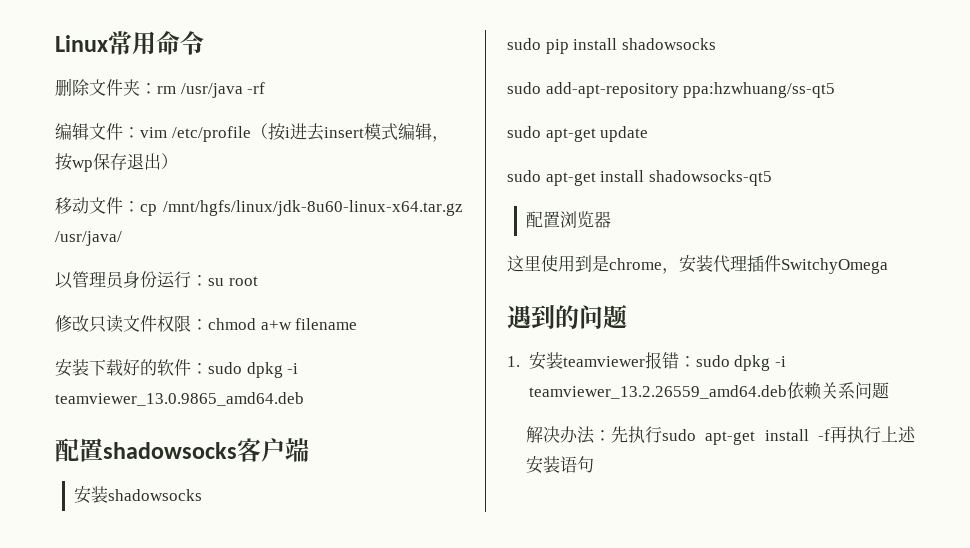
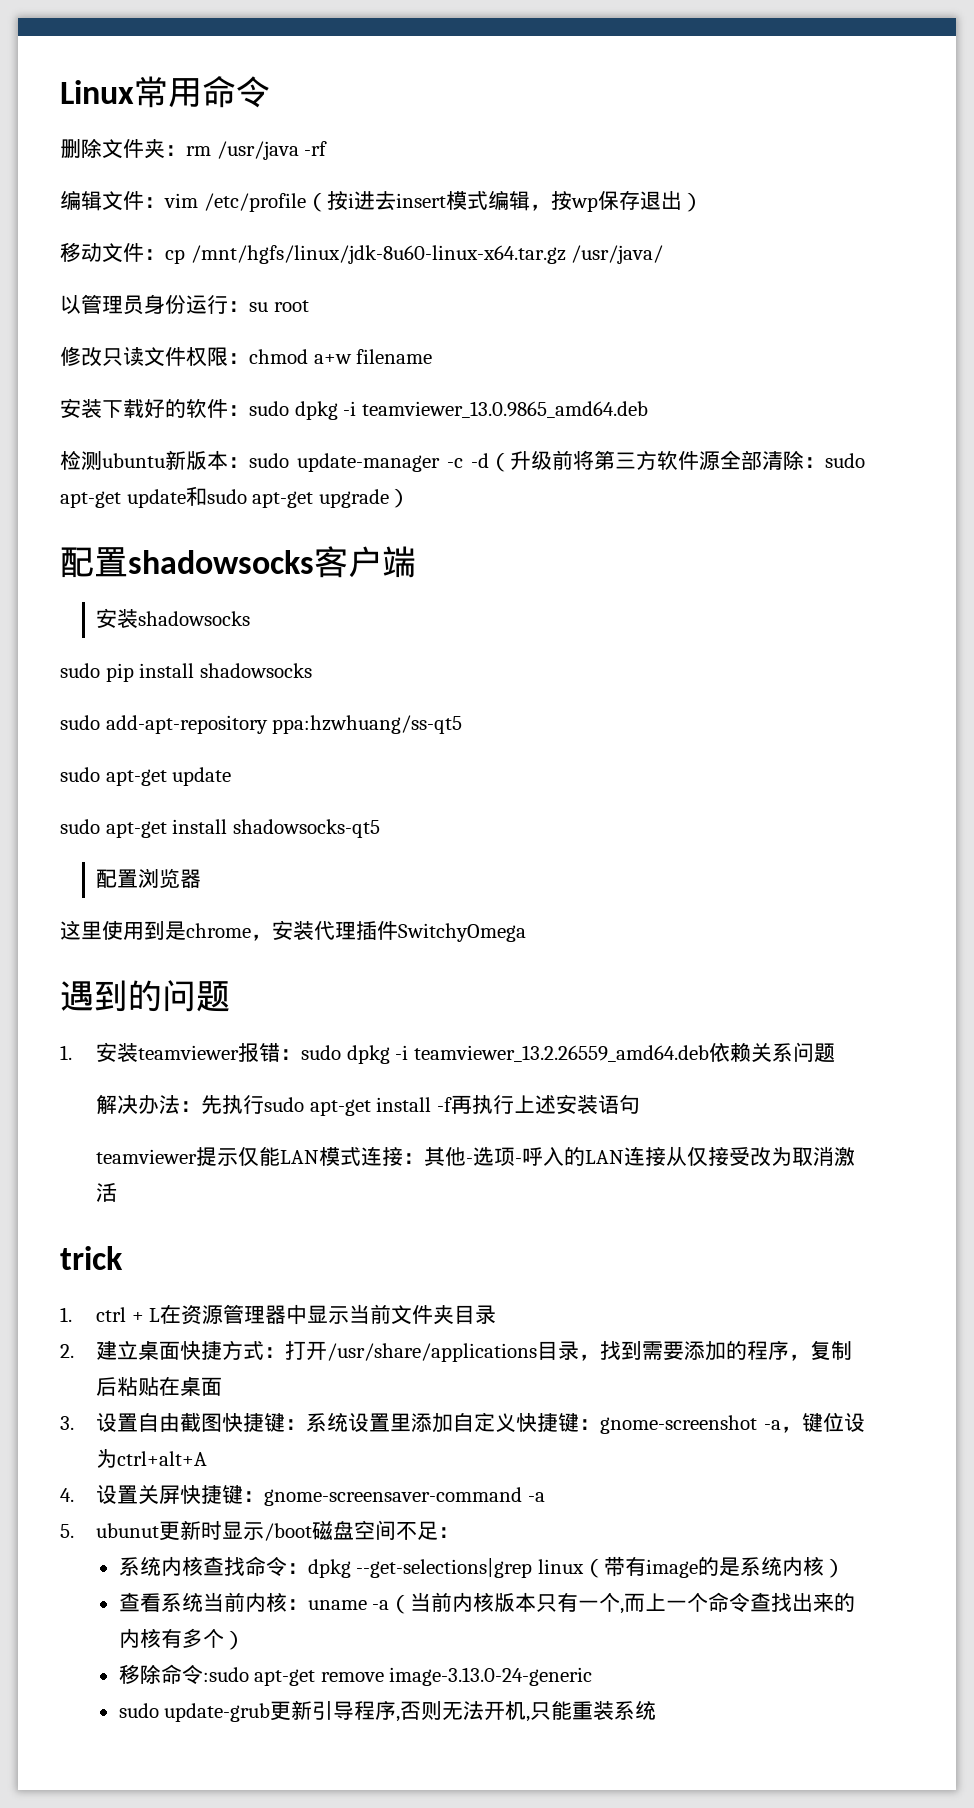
+ 检测ubuntu新版本：sudo update-manager -c -d（升级前将第三方软件源全部清除：sudo apt-get update和sudo apt-get upgrade）
+ teamviewer提示仅能LAN模式连接：其他-选项-呼入的LAN连接从仅接受改为取消激活
+ trick
+ 1. ctrl + L在资源管理器中显示当前文件夹目录
+ 2.建立桌面快捷方式：打开/usr/share/applications目录，找到需要添加的程序，复制后粘贴在桌面
+ 3.设置自由截图快捷键：系统设置里添加自定义快捷键：gnome-screenshot -a，键位设为ctrl+alt+A
+ 4.设置关屏快捷键：gnome-screensaver-command -a
+ 5. ubunut更新时显示/boot磁盘空间不足：
+ 系统内核查找命令：dpkg --get-selections|grep linux（带有image的是系统内核）
+ 查看系统当前内核：uname -a（当前内核版本只有一个,而上一个命令查找出来的内核有多个）
+ 移除命令:sudo apt-get remove image-3.13.0-24-generic
+ sudo update-grub更新引导程序,否则无法开机,只能重装系统

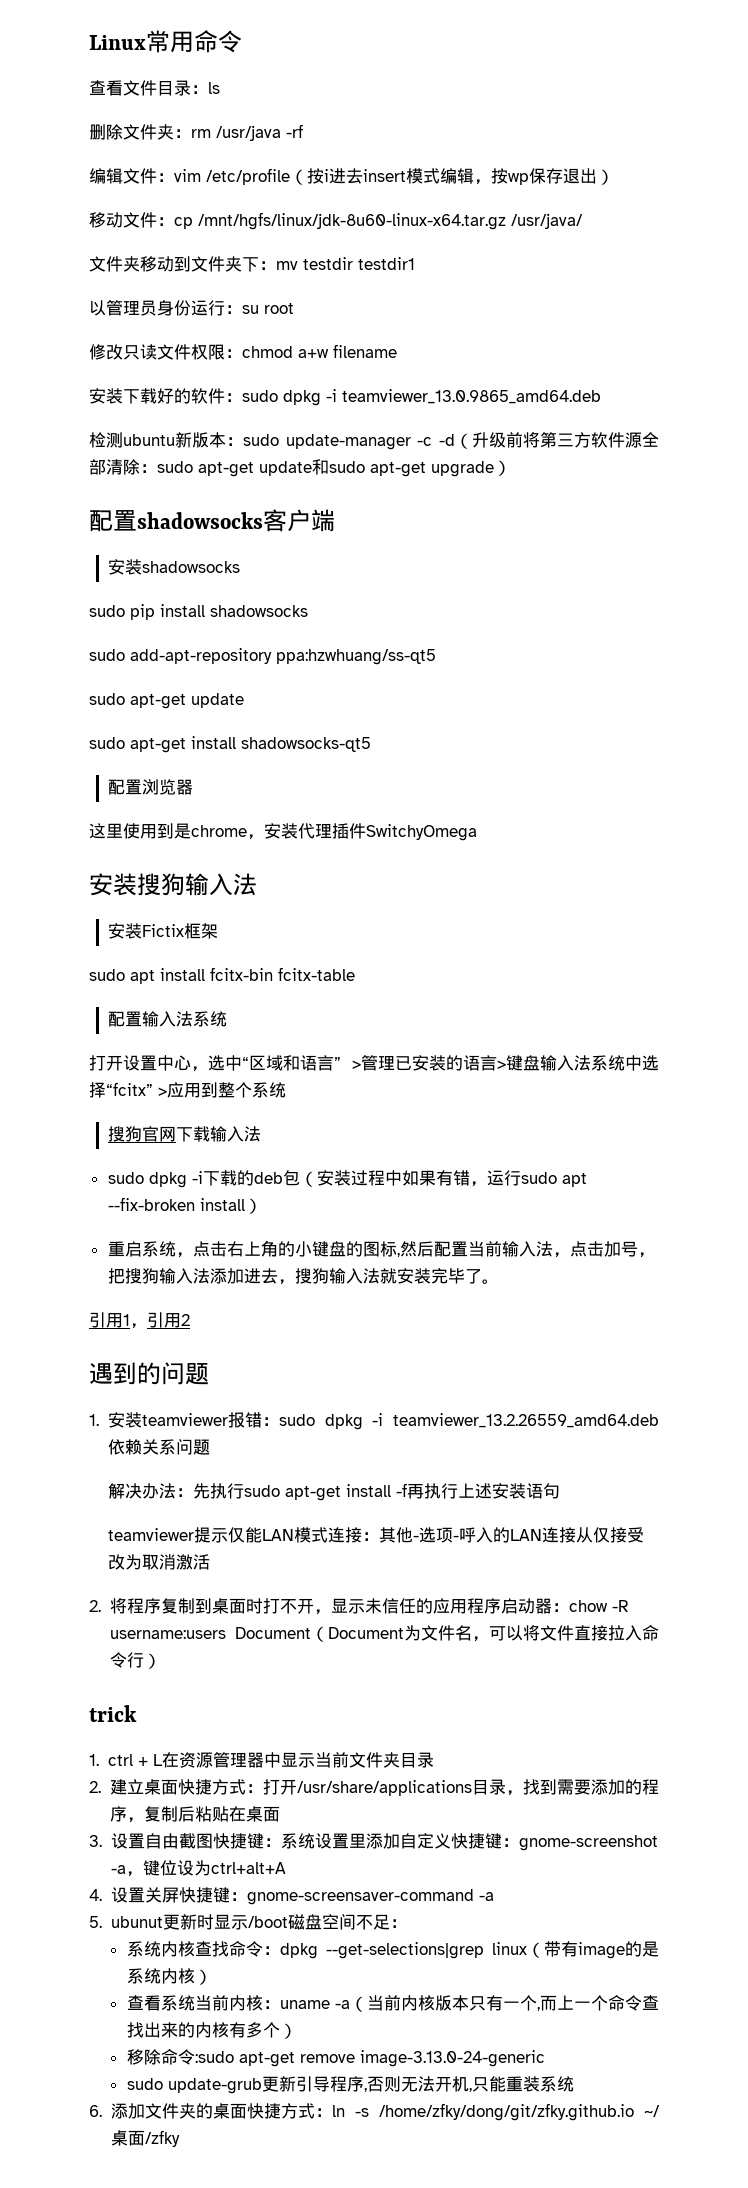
+ 查看文件目录：ls
+ 文件夹移动到文件夹下：mv testdir testdir1
+ 安装搜狗输入法
+ 安装Fictix框架
+ sudo apt install fcitx-bin fcitx-table
+ 配置输入法系统
+ 打开设置中心，选中“区域和语言” >管理已安装的语言>键盘输入法系统中选择“fcitx” >应用到整个系统
+ 搜狗官网下载输入法
+ sudo dpkg -i下载的deb包（安装过程中如果有错，运行sudo apt --fix-broken install）
+ 重启系统，点击右上角的小键盘的图标,然后配置当前输入法，点击加号，把搜狗输入法添加进去，搜狗输入法就安装完毕了。
+ 引用1，引用2
+ 2.将程序复制到桌面时打不开，显示未信任的应用程序启动器：chow -R username:users Document（Document为文件名，可以将文件直接拉入命令行）
+ 6.添加文件夹的桌面快捷方式：ln -s /home/zfky/dong/git/zfky.github.io ~/桌面/zfky

